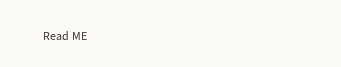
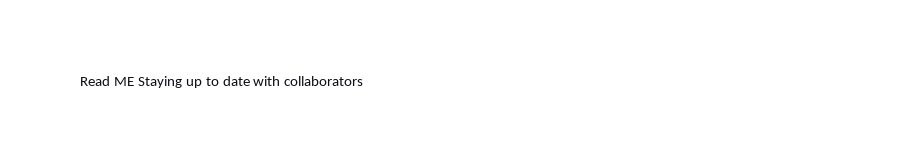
- Read ME
+ Read ME Staying up to date with collaborators

